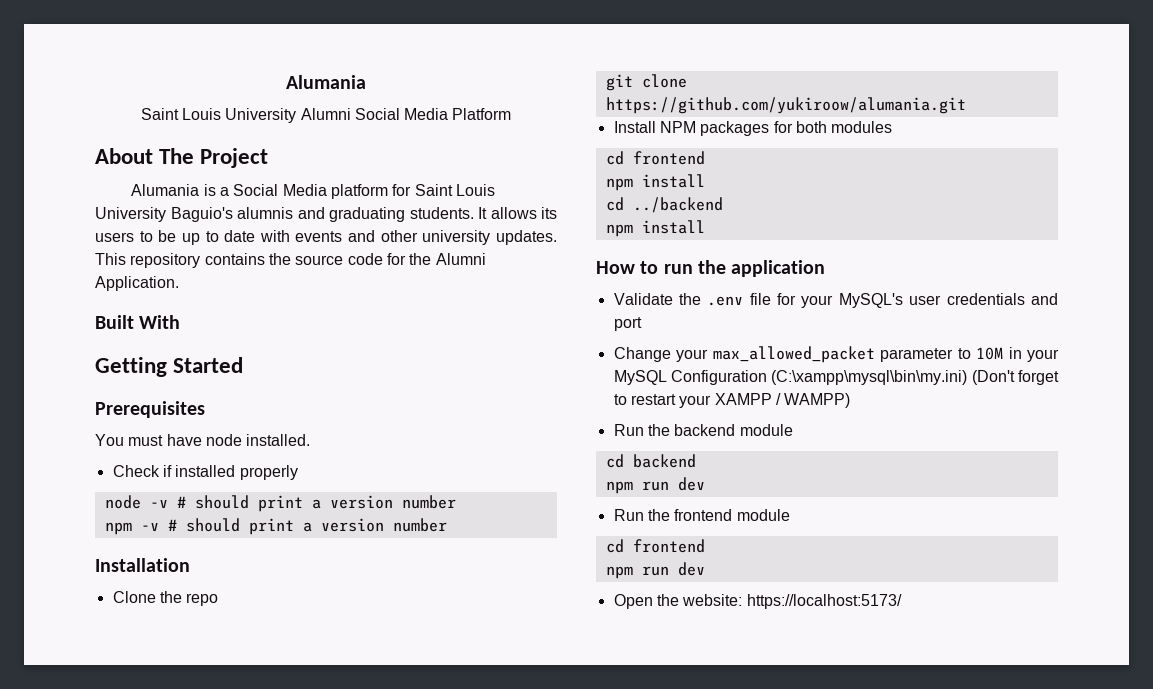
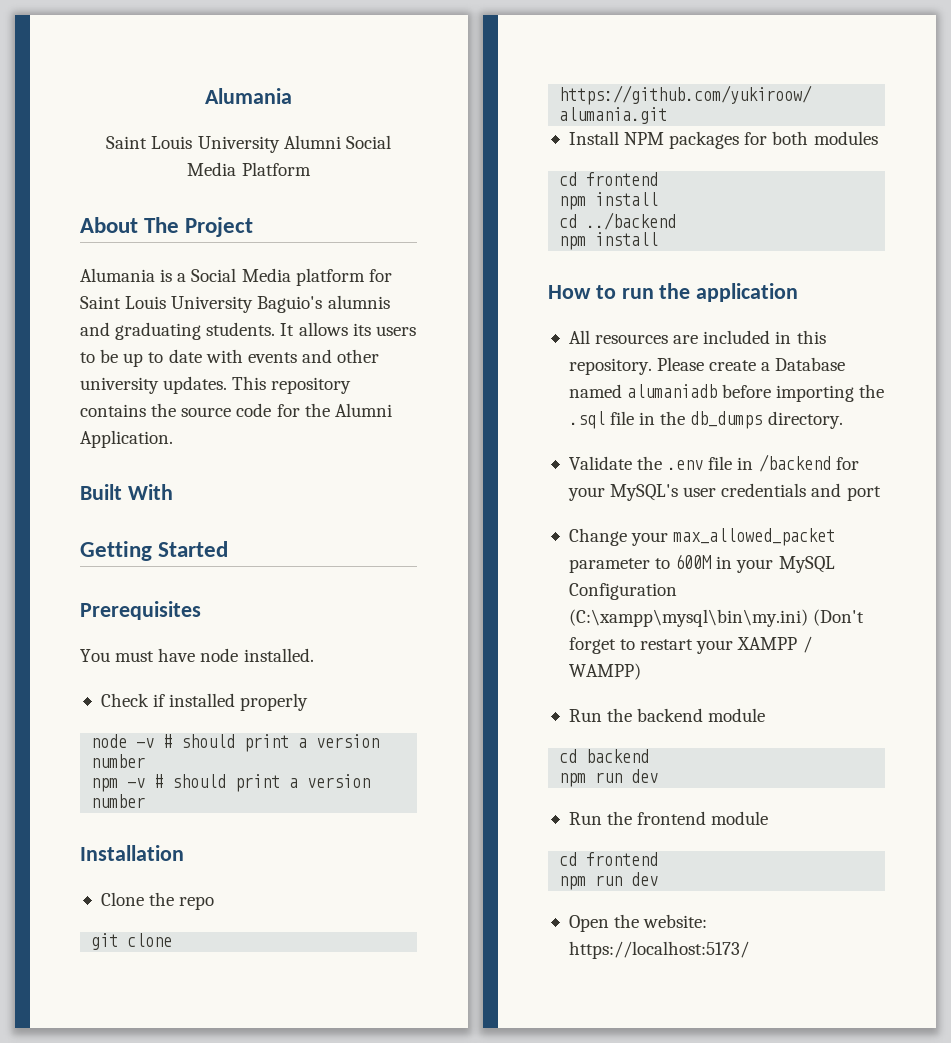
+ All resources are included in this repository. Please create a Database named alumaniadb before importing the .sql file in the db_dumps directory.
- Validate the .env file for your MySQL's user credentials and port
+ Validate the .env file in /backend for your MySQL's user credentials and port
- Change your max_allowed_packet parameter to 10M in your MySQL Configuration (C:\xampp\mysql\bin\my.ini) (Don't forget to restart your XAMPP / WAMPP)
+ Change your max_allowed_packet parameter to 600M in your MySQL Configuration (C:\xampp\mysql\bin\my.ini) (Don't forget to restart your XAMPP / WAMPP)

